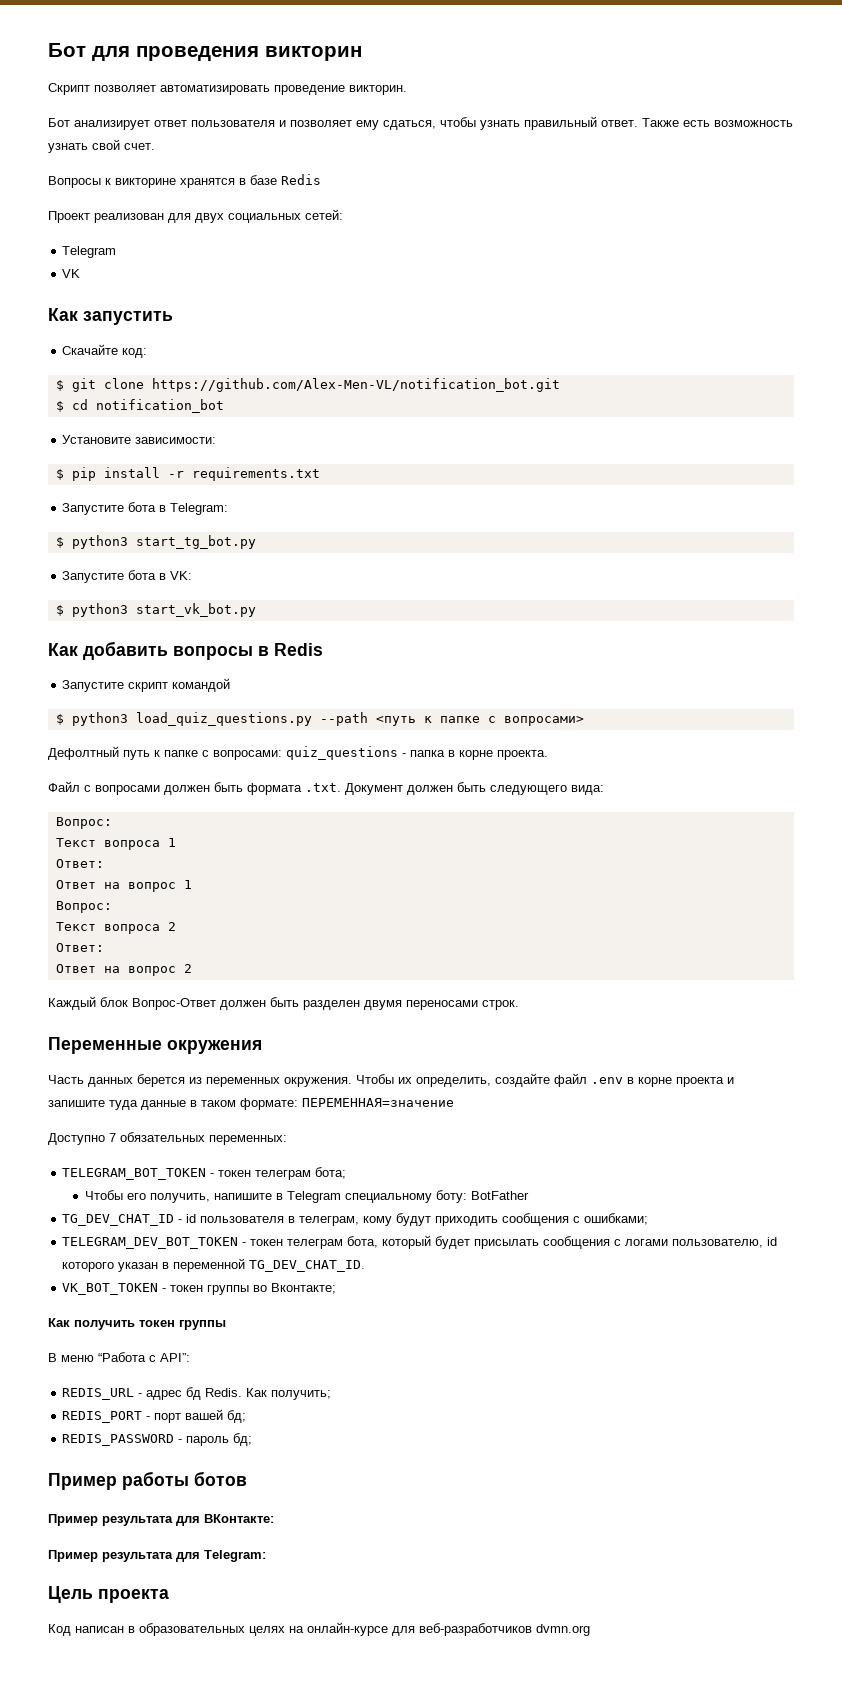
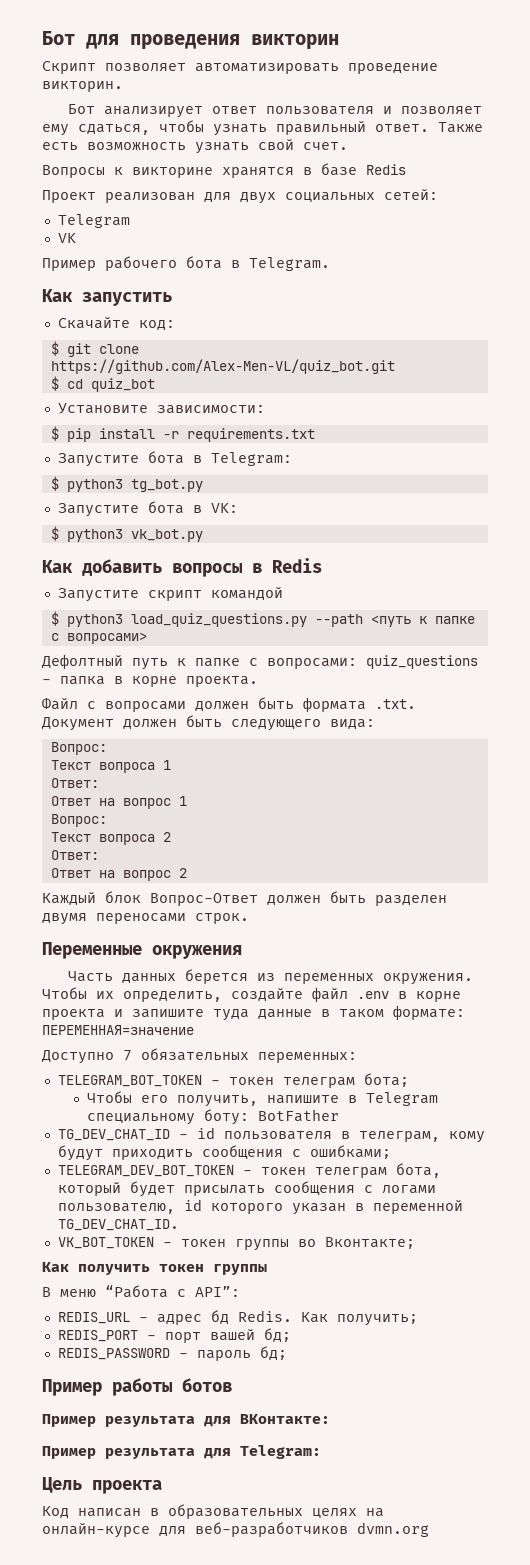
+ Пример рабочего бота в Telegram.
- $ git clone https://github.com/Alex-Men-VL/notification_bot.git
+ $ git clone https://github.com/Alex-Men-VL/quiz_bot.git
- $ cd notification_bot
+ $ cd quiz_bot
- $ python3 start_tg_bot.py
+ $ python3 tg_bot.py
- $ python3 start_vk_bot.py
+ $ python3 vk_bot.py

